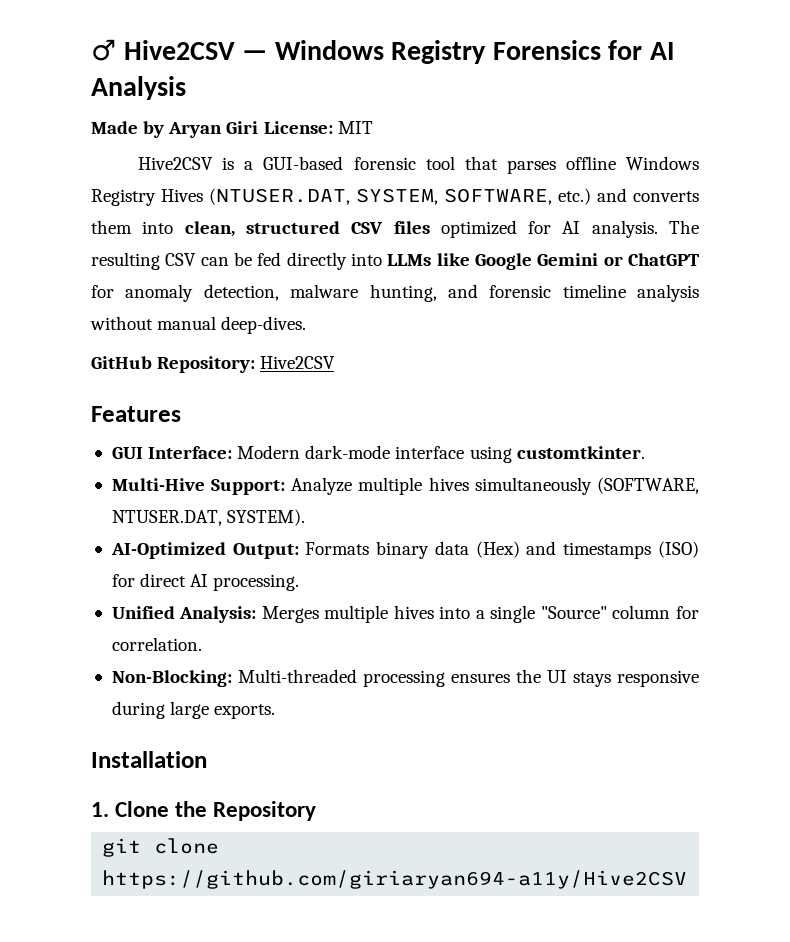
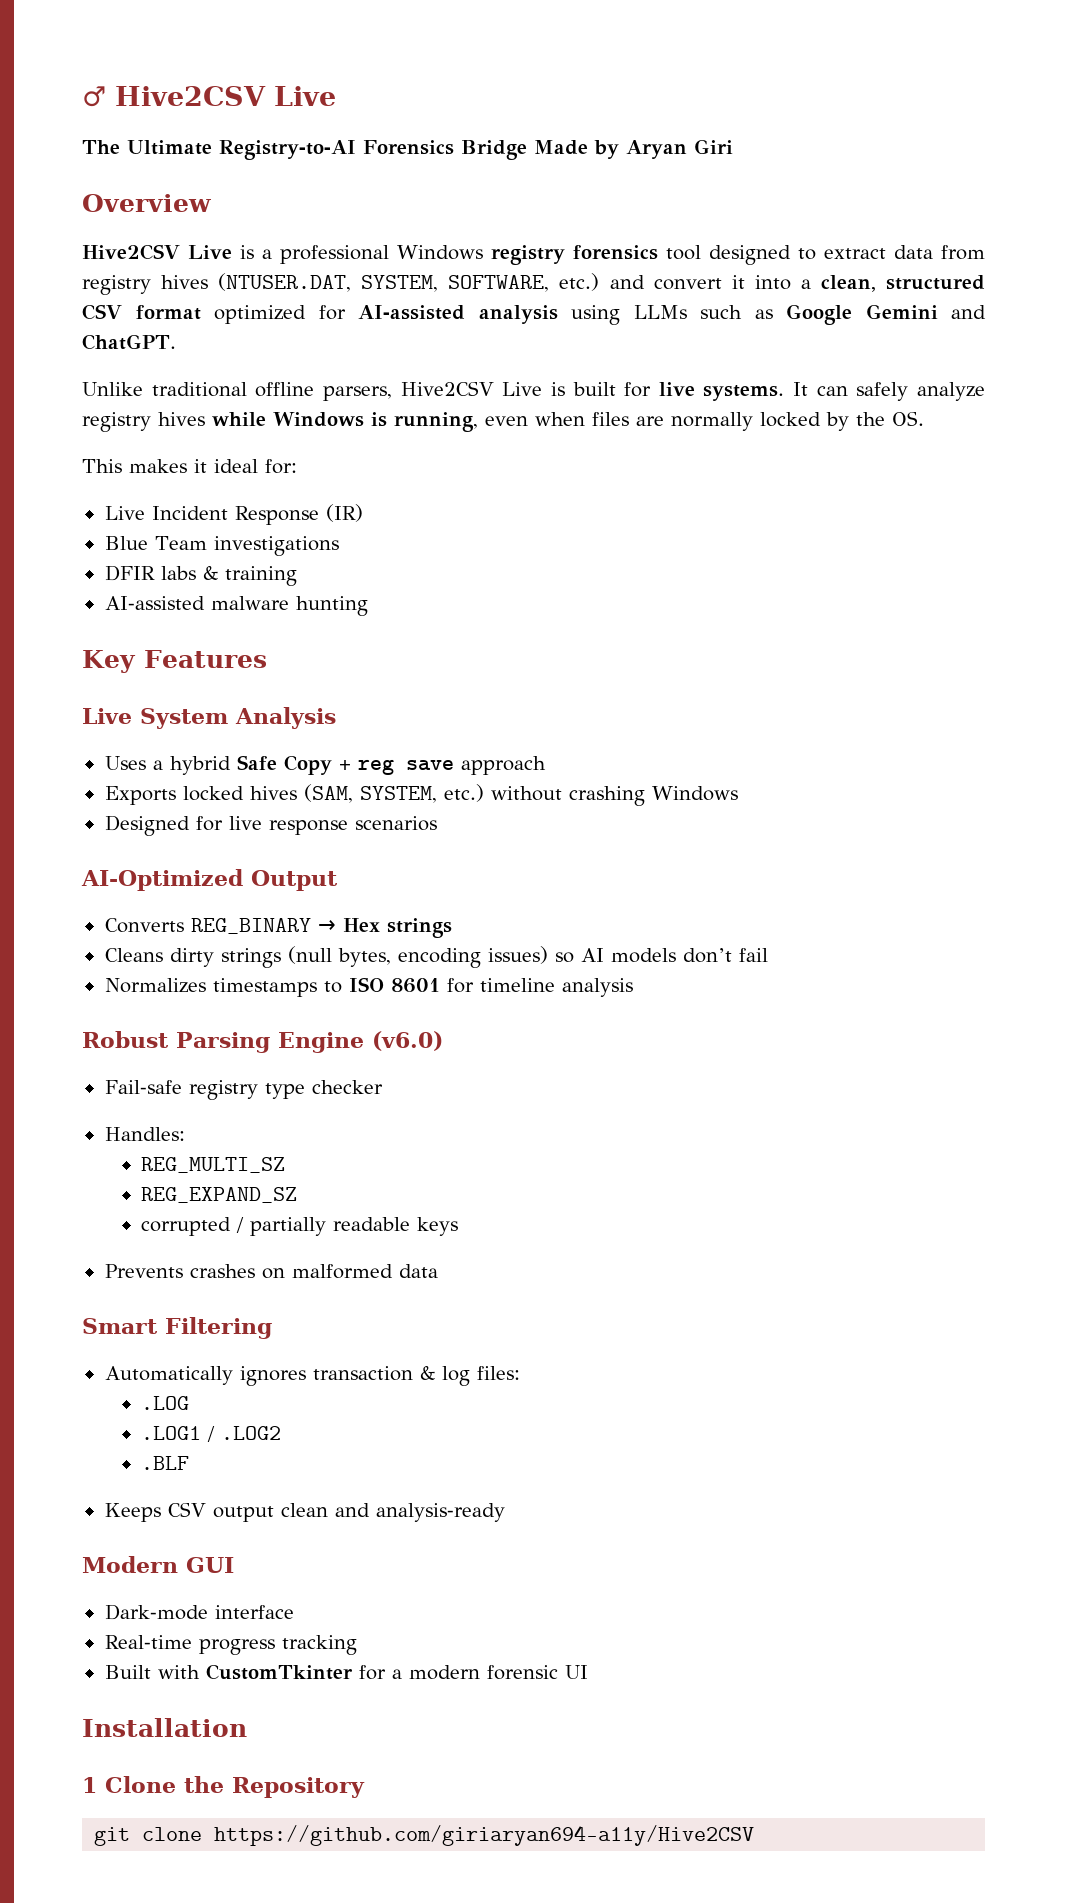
- ♂ Hive2CSV — Windows Registry Forensics for AI Analysis
- Made by Aryan Giri License: MIT
- Hive2CSV is a GUI-based forensic tool that parses offline Windows Registry Hives (NTUSER.DAT, SYSTEM, SOFTWARE, etc.) and converts them into clean, structured CSV files optimized for AI analysis. The resulting CSV can be fed directly into LLMs like Google Gemini or ChatGPT for anomaly detection, malware hunting, and forensic timeline analysis without manual deep-dives.
- GitHub Repository: Hive2CSV
- Features
- GUI Interface: Modern dark-mode interface using customtkinter.
- Multi-Hive Support: Analyze multiple hives simultaneously (SOFTWARE, NTUSER.DAT, SYSTEM).
- AI-Optimized Output: Formats binary data (Hex) and timestamps (ISO) for direct AI processing.
- Unified Analysis: Merges multiple hives into a single "Source" column for correlation.
- Non-Blocking: Multi-threaded processing ensures the UI stays responsive during large exports.
+ ♂ Hive2CSV Live
+ The Ultimate Registry‑to‑AI Forensics Bridge Made by Aryan Giri
+ Overview
+ Hive2CSV Live is a professional Windows registry forensics tool designed to extract data from registry hives (NTUSER.DAT, SYSTEM, SOFTWARE, etc.) and convert it into a clean, structured CSV format optimized for AI‑assisted analysis using LLMs such as Google Gemini and ChatGPT.
+ Unlike traditional offline parsers, Hive2CSV Live is built for live systems. It can safely analyze registry hives while Windows is running, even when files are normally locked by the OS.
+ This makes it ideal for:
+ Live Incident Response (IR)
+ Blue Team investigations
+ DFIR labs & training
+ AI‑assisted malware hunting
+ Key Features
+ Live System Analysis
+ Uses a hybrid Safe Copy + reg save approach
+ Exports locked hives (SAM, SYSTEM, etc.) without crashing Windows
+ Designed for live response scenarios
+ AI‑Optimized Output
+ Converts REG_BINARY → Hex strings
+ Cleans dirty strings (null bytes, encoding issues) so AI models don’t fail
+ Normalizes timestamps to ISO 8601 for timeline analysis
+ Robust Parsing Engine (v6.0)
+ Fail‑safe registry type checker
+ Handles:
+ REG_MULTI_SZ
+ REG_EXPAND_SZ
+ corrupted / partially readable keys
+ Prevents crashes on malformed data
+ Smart Filtering
+ Automatically ignores transaction & log files:
+ .LOG
+ .LOG1 / .LOG2
+ .BLF
+ Keeps CSV output clean and analysis‑ready
+ Modern GUI
+ Dark‑mode interface
+ Real‑time progress tracking
+ Built with CustomTkinter for a modern forensic UI
- 1. Clone the Repository
+ 1 Clone the Repository

